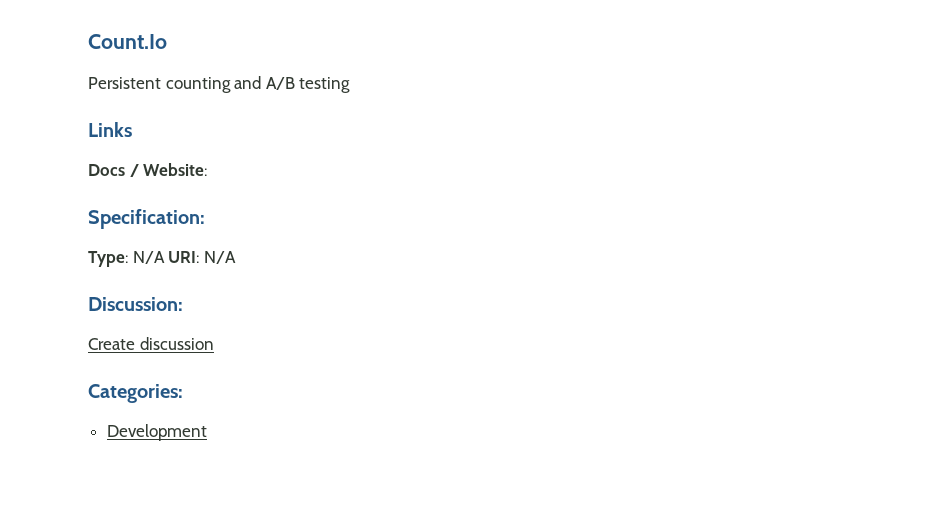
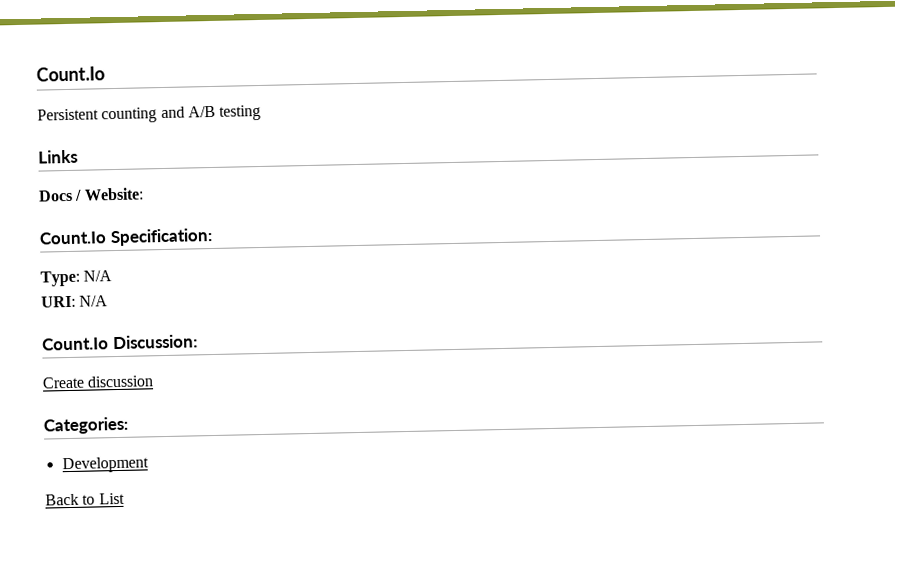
- Specification:
+ Count.Io Specification:
- Type: N/A URI: N/A
+ Type: N/A
+ URI: N/A
- Discussion:
+ Count.Io Discussion:
+ Back to List

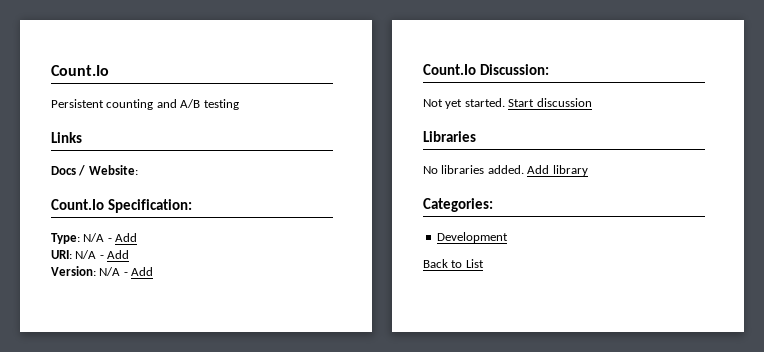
- Type: N/A
+ Type: N/A - Add
- URI: N/A
+ URI: N/A - Add
+ Version: N/A - Add
  Count.Io Discussion:
- Create discussion
+ Not yet started. Start discussion
+ Libraries
+ No libraries added. Add library

